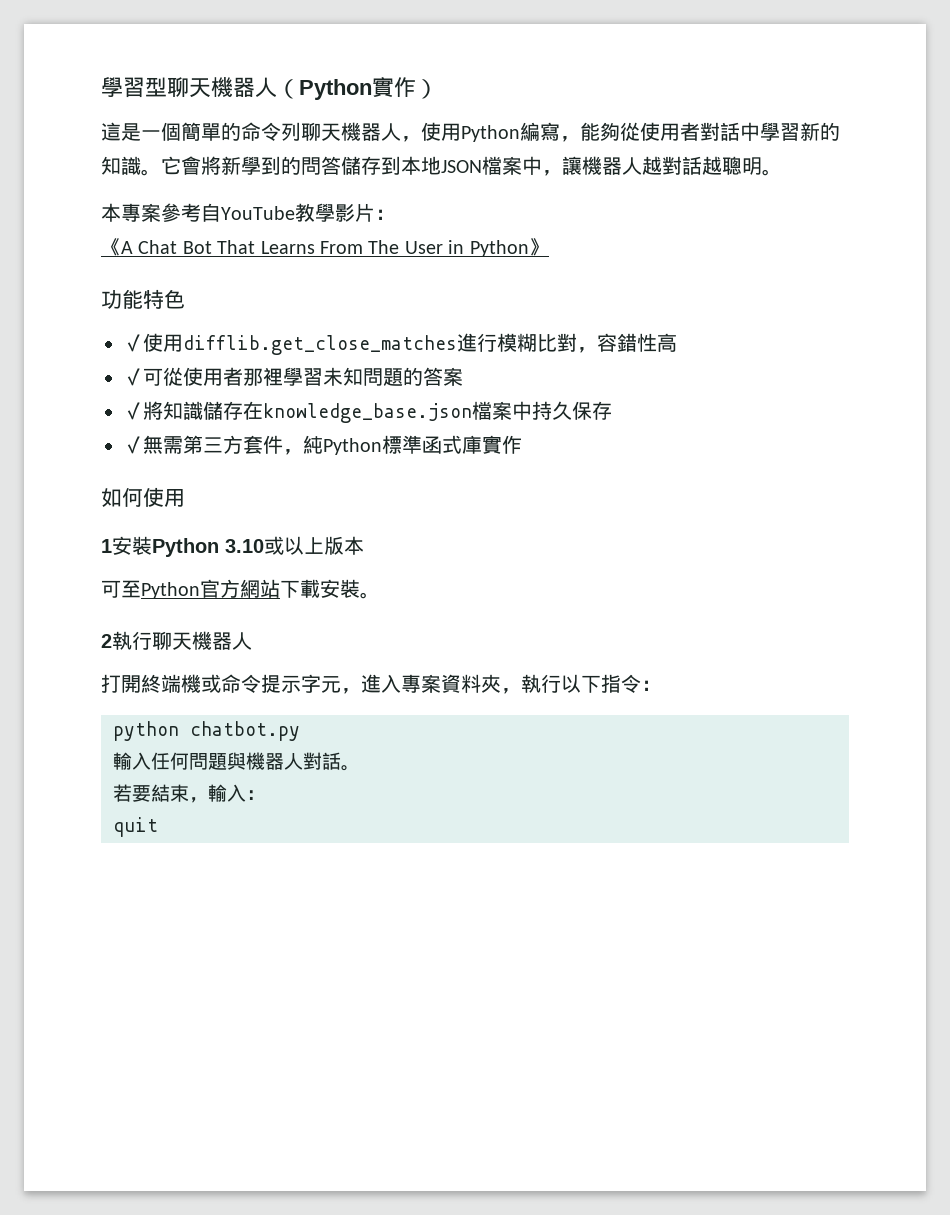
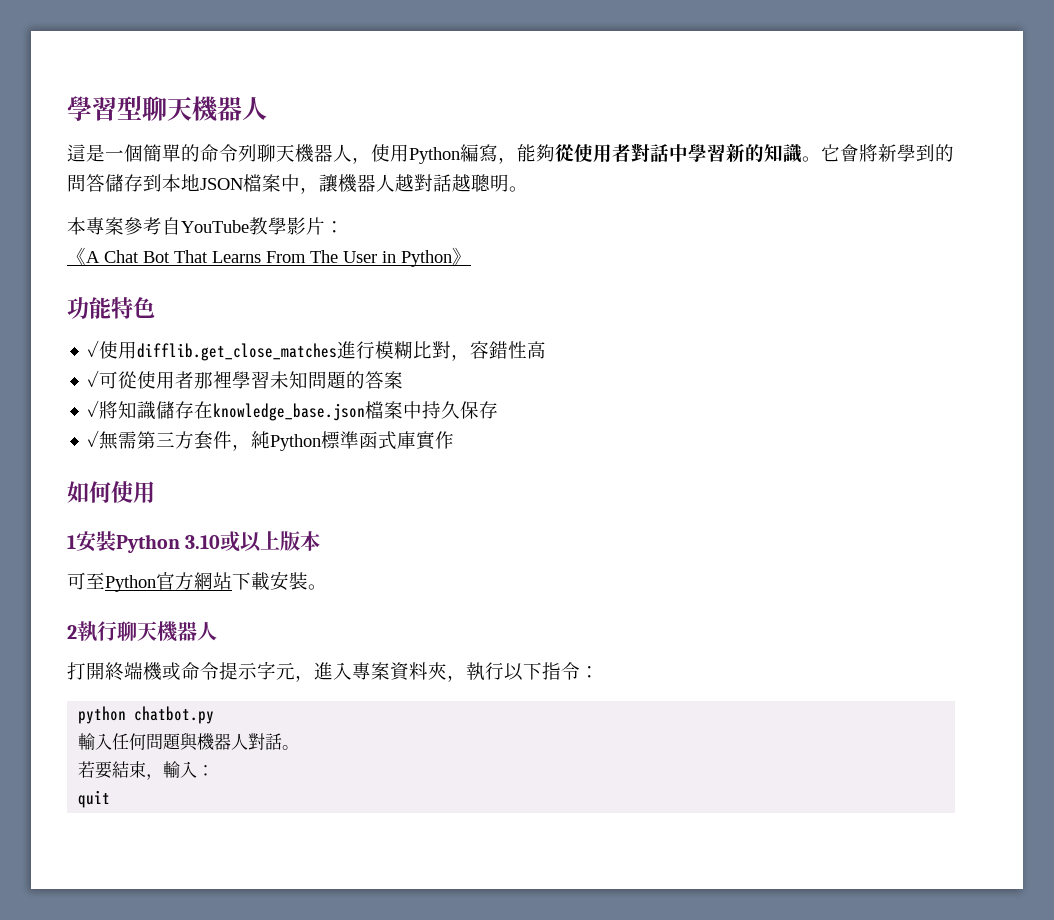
- 學習型聊天機器人（Python實作）
+ 學習型聊天機器人

